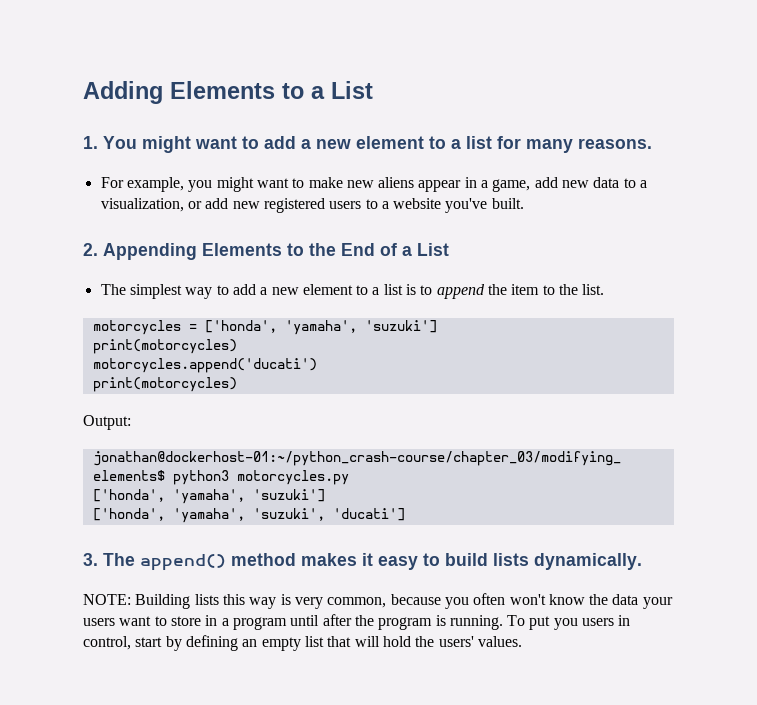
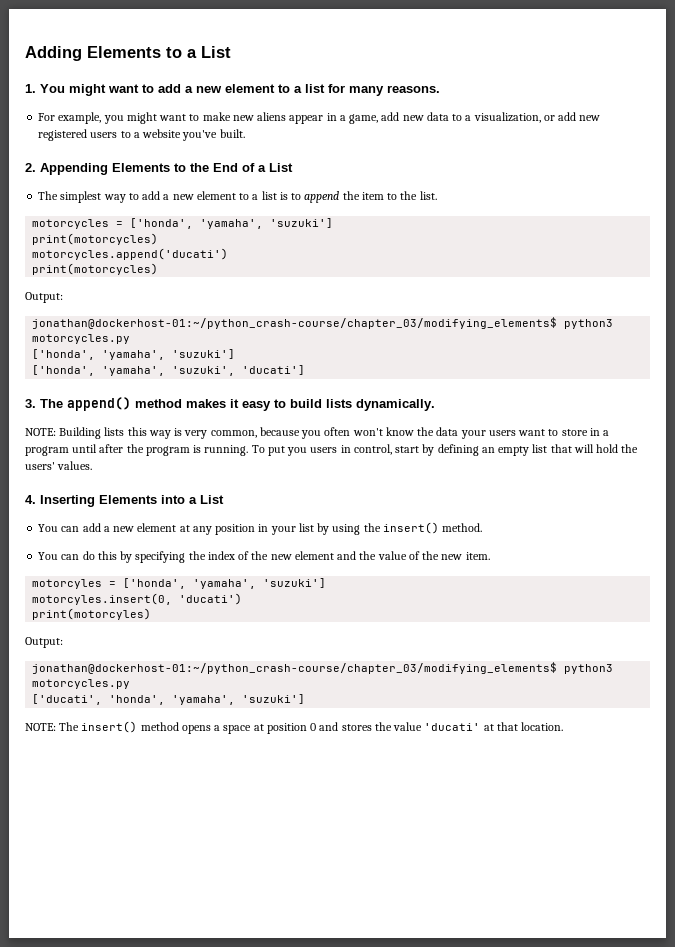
+ 4. Inserting Elements into a List
+ You can add a new element at any position in your list by using the insert() method.
+ You can do this by specifying the index of the new element and the value of the new item.
+ motorcyles = ['honda', 'yamaha', 'suzuki']
+ motorcyles.insert(0, 'ducati')
+ print(motorcyles)
+ Output:
+ jonathan@dockerhost-01:~/python_crash-course/chapter_03/modifying_elements$ python3 motorcycles.py
+ ['ducati', 'honda', 'yamaha', 'suzuki']
+ NOTE: The insert() method opens a space at position 0 and stores the value 'ducati' at that location.

